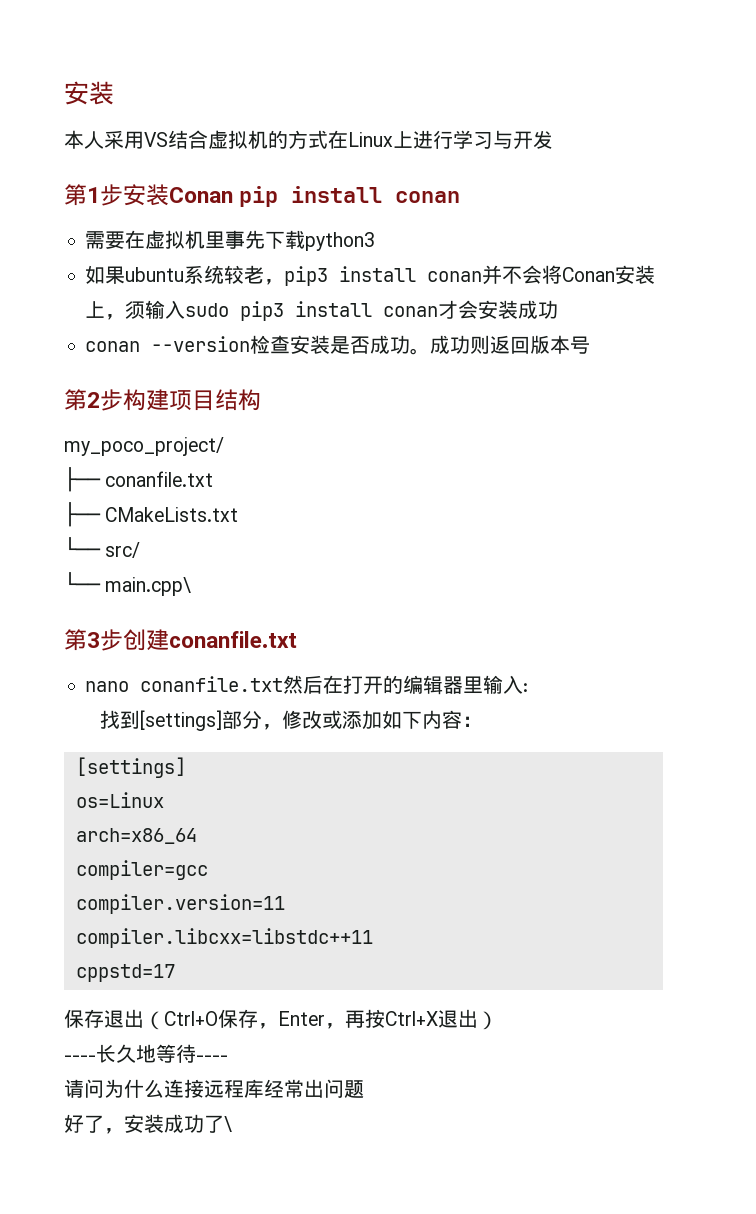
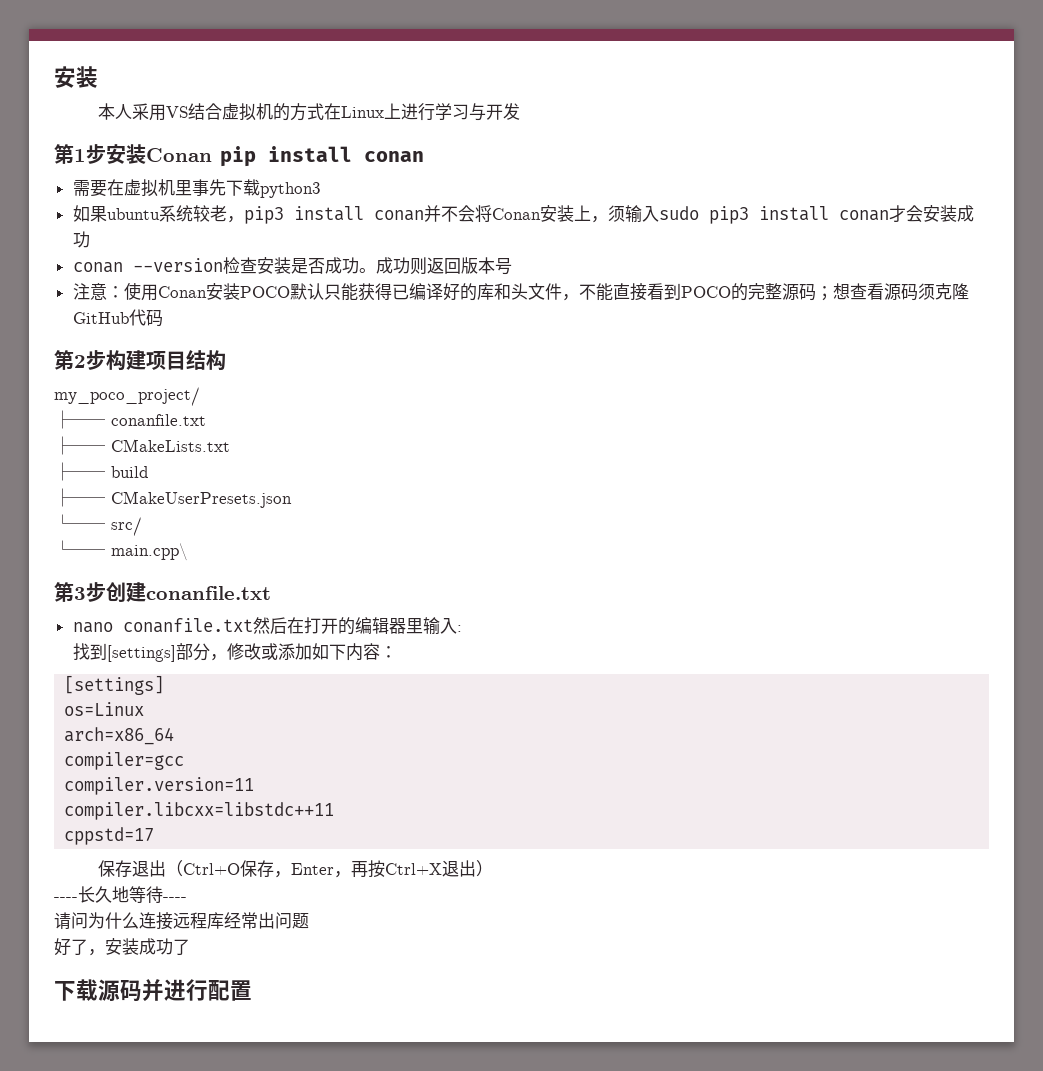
+ 注意：使用Conan安装POCO默认只能获得已编译好的库和头文件，不能直接看到POCO的完整源码；想查看源码须克隆GitHub代码
+ ├── build
+ ├── CMakeUserPresets.json
- 好了，安装成功了\
+ 好了，安装成功了
+ 下载源码并进行配置

